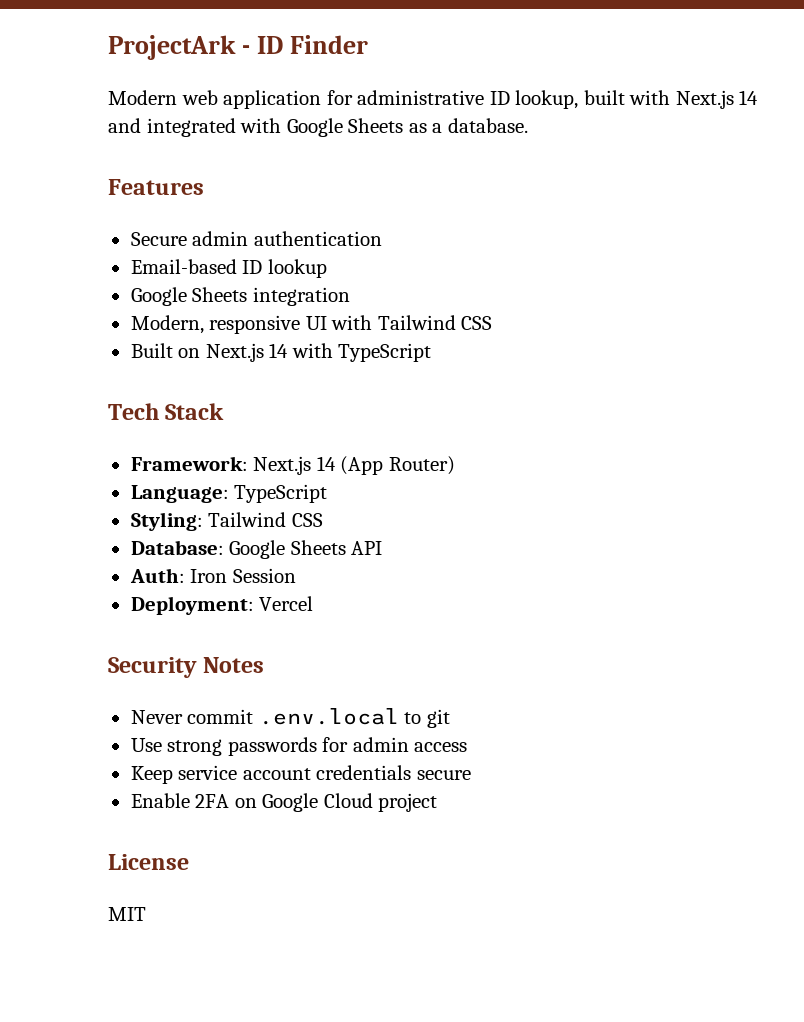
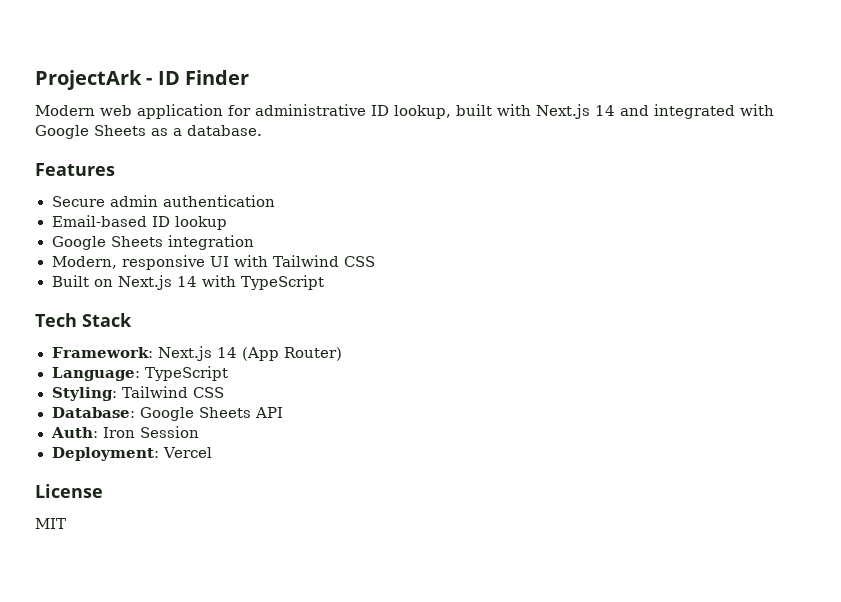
- Security Notes
- Never commit .env.local to git
- Use strong passwords for admin access
- Keep service account credentials secure
- Enable 2FA on Google Cloud project

